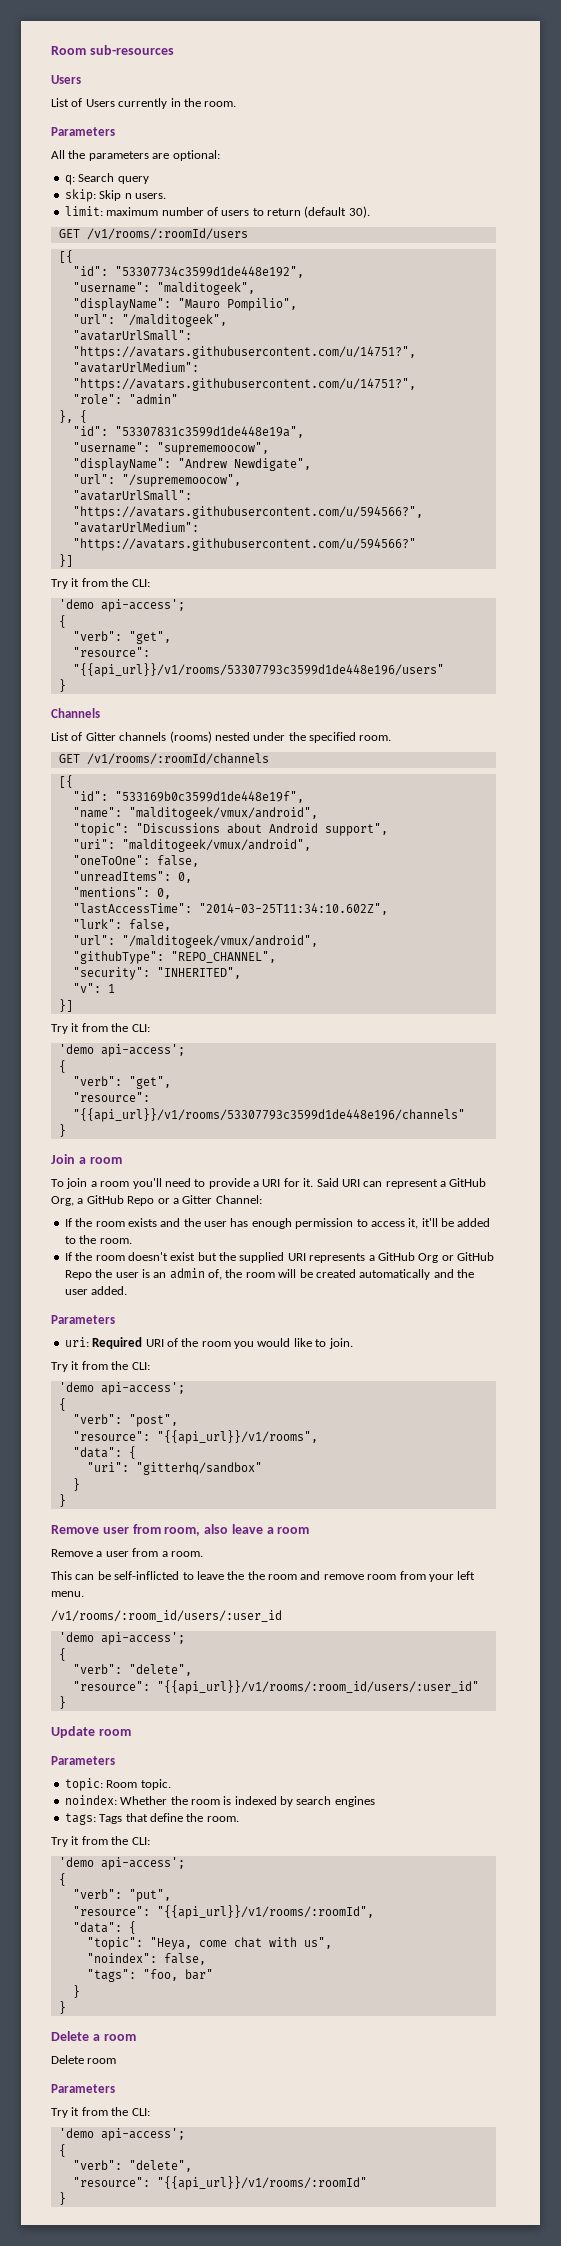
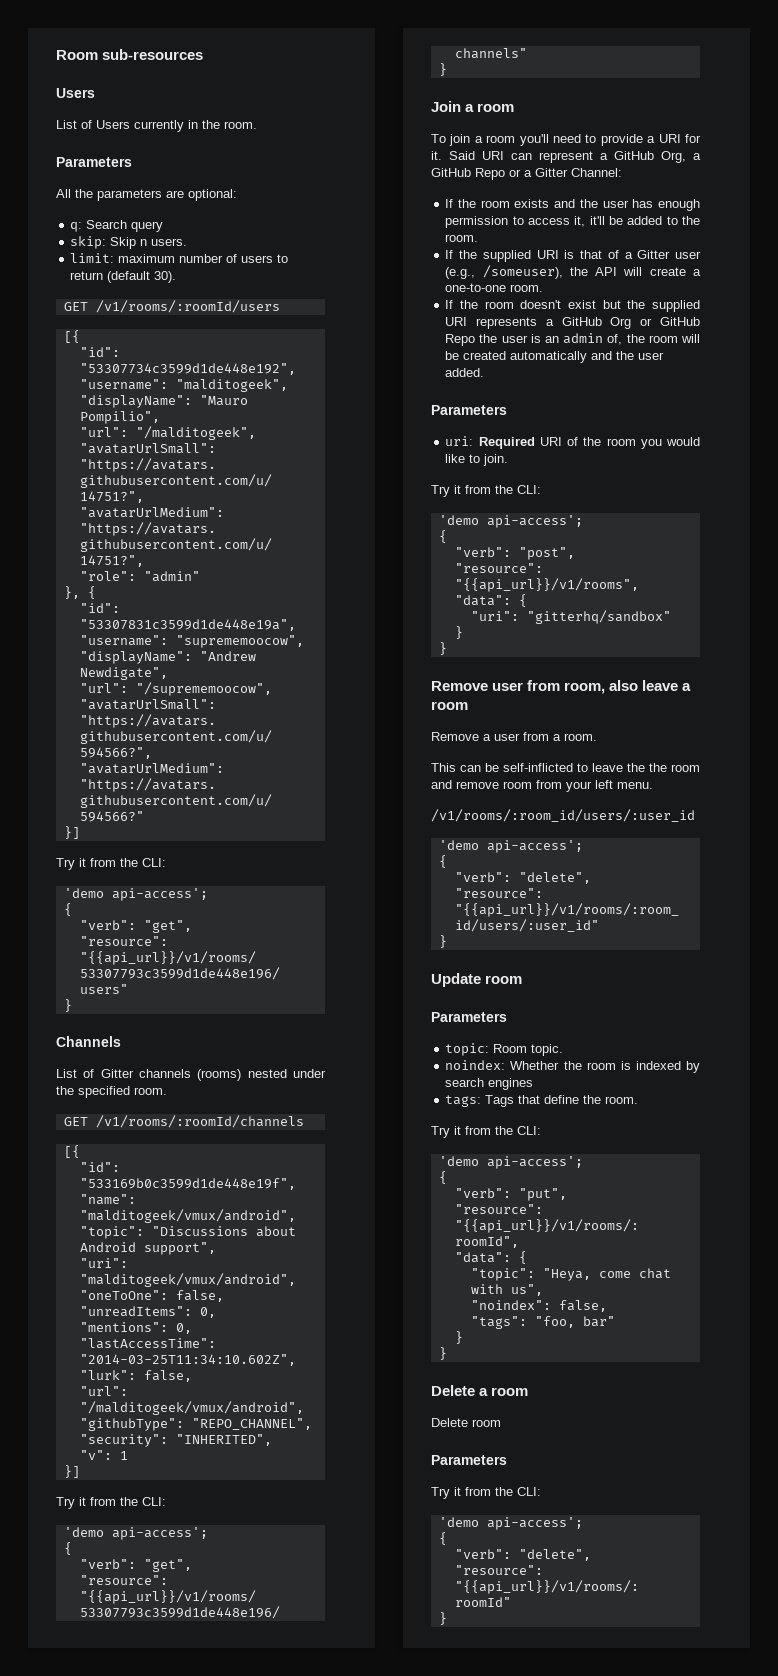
+ If the supplied URI is that of a Gitter user (e.g., /someuser), the API will create a one-to-one room.

